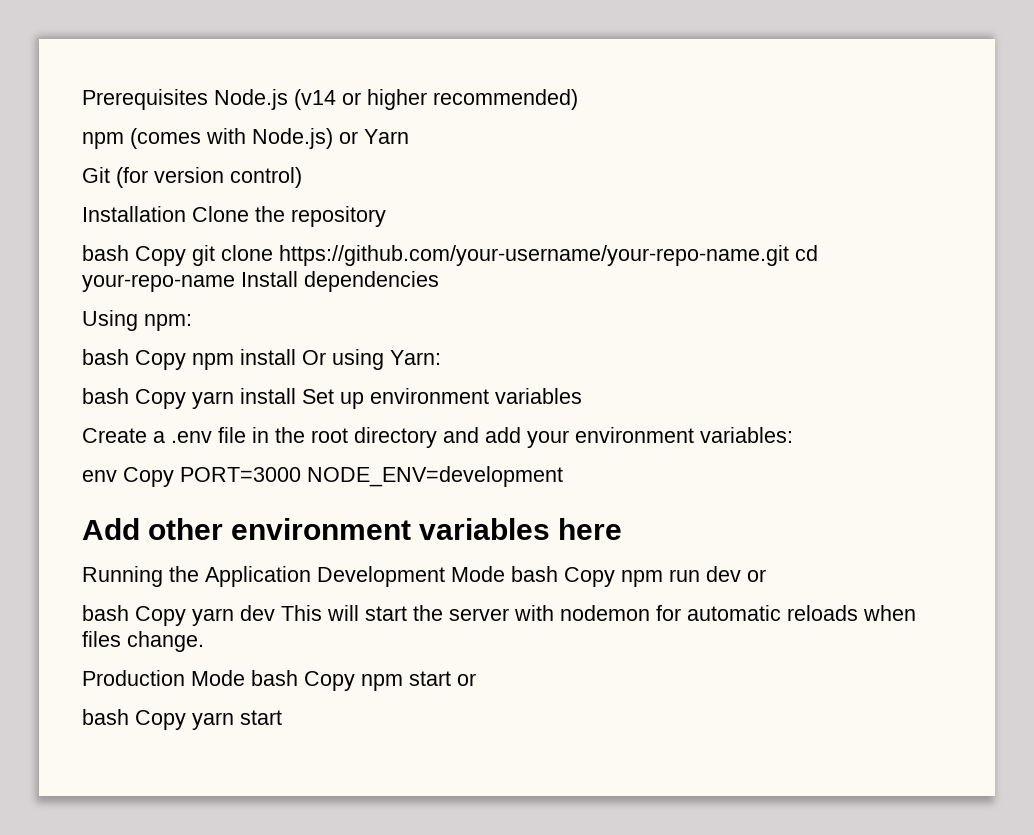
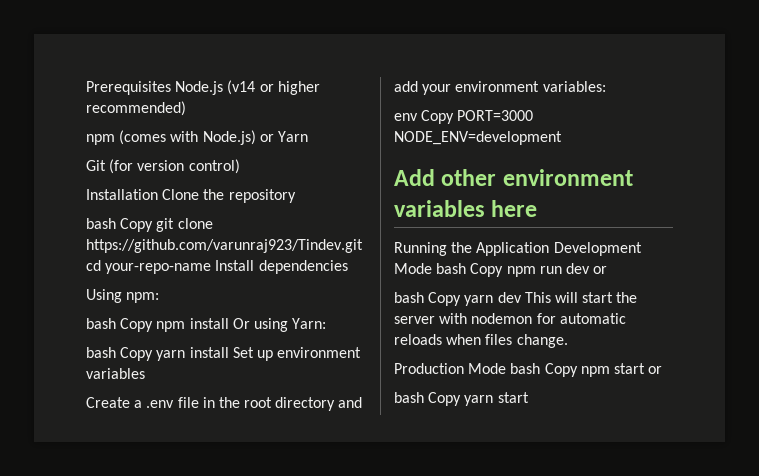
- bash Copy git clone https://github.com/your-username/your-repo-name.git cd your-repo-name Install dependencies
+ bash Copy git clone https://github.com/varunraj923/Tindev.git cd your-repo-name Install dependencies

